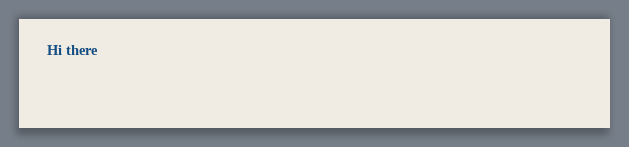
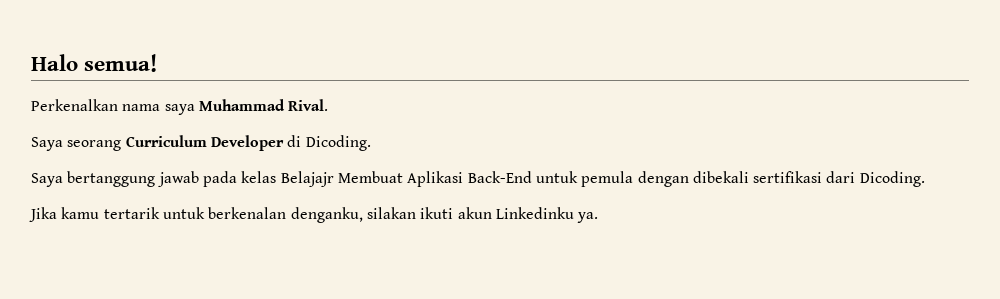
- Hi there
+ Halo semua!
+ Perkenalkan nama saya Muhammad Rival.
+ Saya seorang Curriculum Developer di Dicoding.
+ Saya bertanggung jawab pada kelas Belajajr Membuat Aplikasi Back-End untuk pemula dengan dibekali sertifikasi dari Dicoding.
+ Jika kamu tertarik untuk berkenalan denganku, silakan ikuti akun Linkedinku ya.

